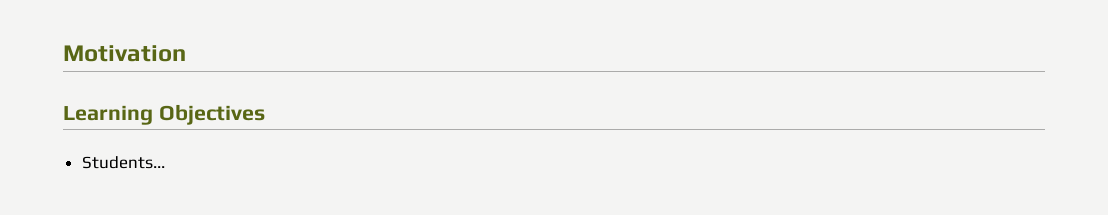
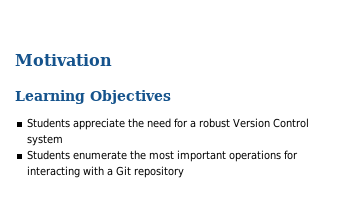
- Students...
+ Students appreciate the need for a robust Version Control system
+ Students enumerate the most important operations for interacting with a Git repository

